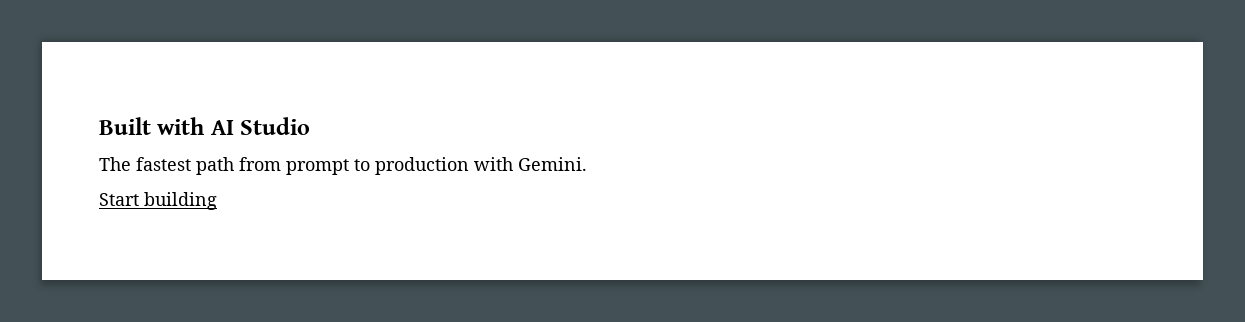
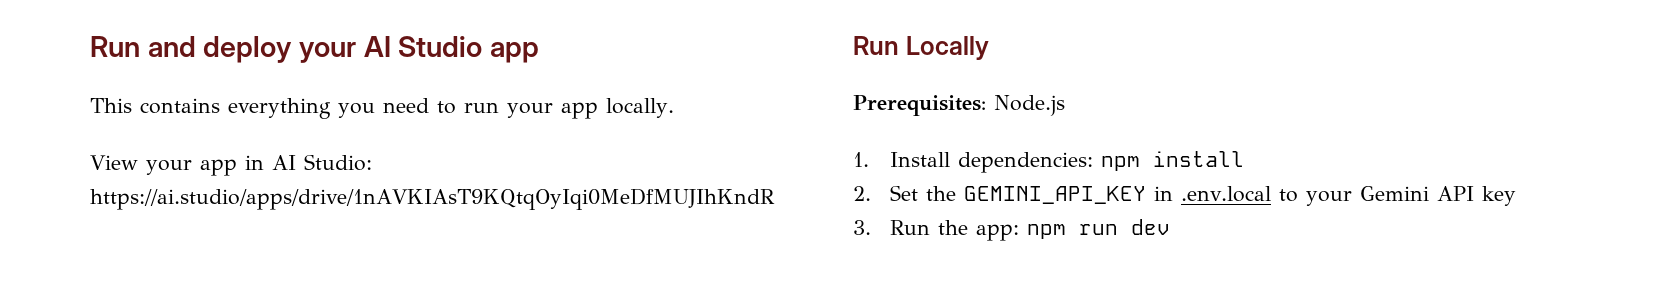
- Built with AI Studio
- The fastest path from prompt to production with Gemini.
- Start building
+ Run and deploy your AI Studio app
+ This contains everything you need to run your app locally.
+ View your app in AI Studio: https://ai.studio/apps/drive/1nAVKIAsT9KQtqOyIqi0MeDfMUJIhKndR
+ Run Locally
+ Prerequisites: Node.js
+ 1. Install dependencies: npm install
+ 2. Set the GEMINI_API_KEY in .env.local to your Gemini API key
+ 3. Run the app: npm run dev

